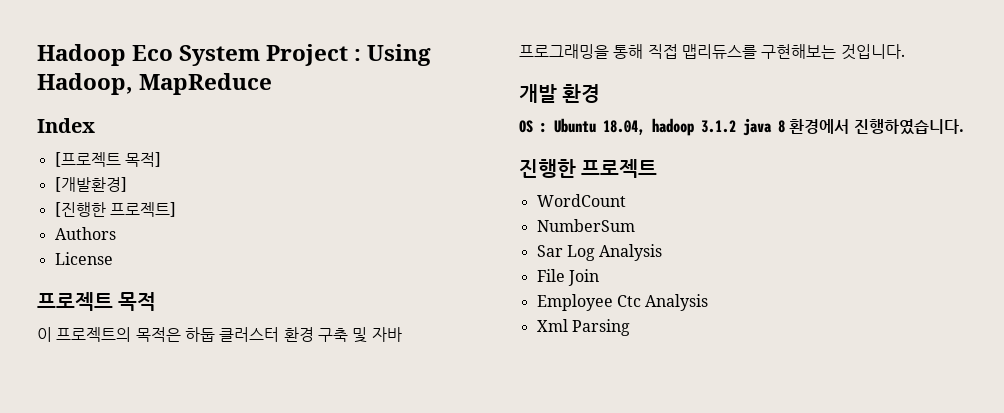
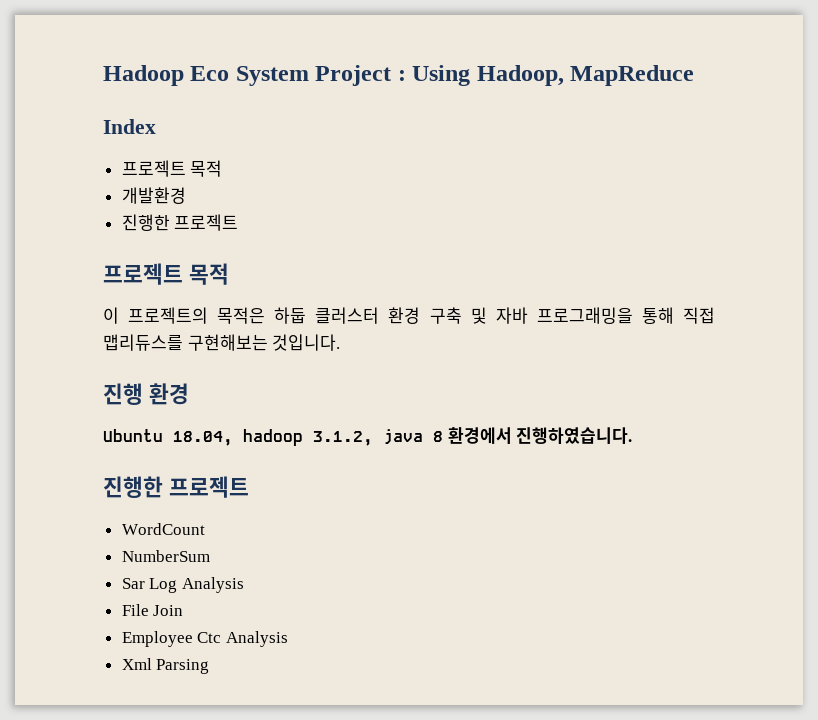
  Index
- [프로젝트 목적]
- [개발환경]
- [진행한 프로젝트]
- Authors
- License
+ 프로젝트 목적
+ 개발환경
+ 진행한 프로젝트
- 개발 환경
+ 진행 환경
- OS : Ubuntu 18.04, hadoop 3.1.2 java 8 환경에서 진행하였습니다.
+ Ubuntu 18.04, hadoop 3.1.2, java 8 환경에서 진행하였습니다.

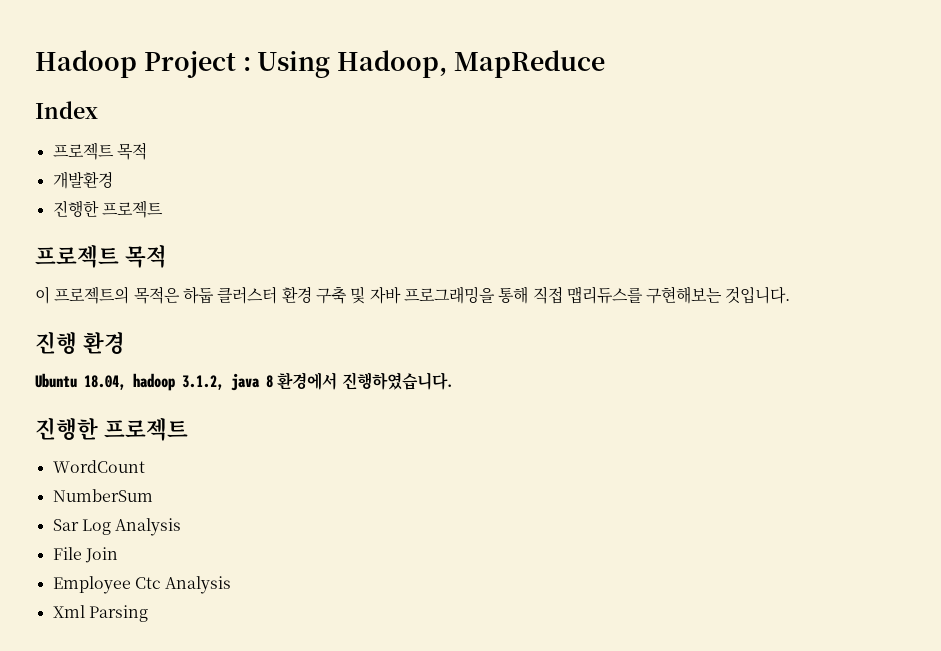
- Hadoop Eco System Project : Using Hadoop, MapReduce
+ Hadoop Project : Using Hadoop, MapReduce

